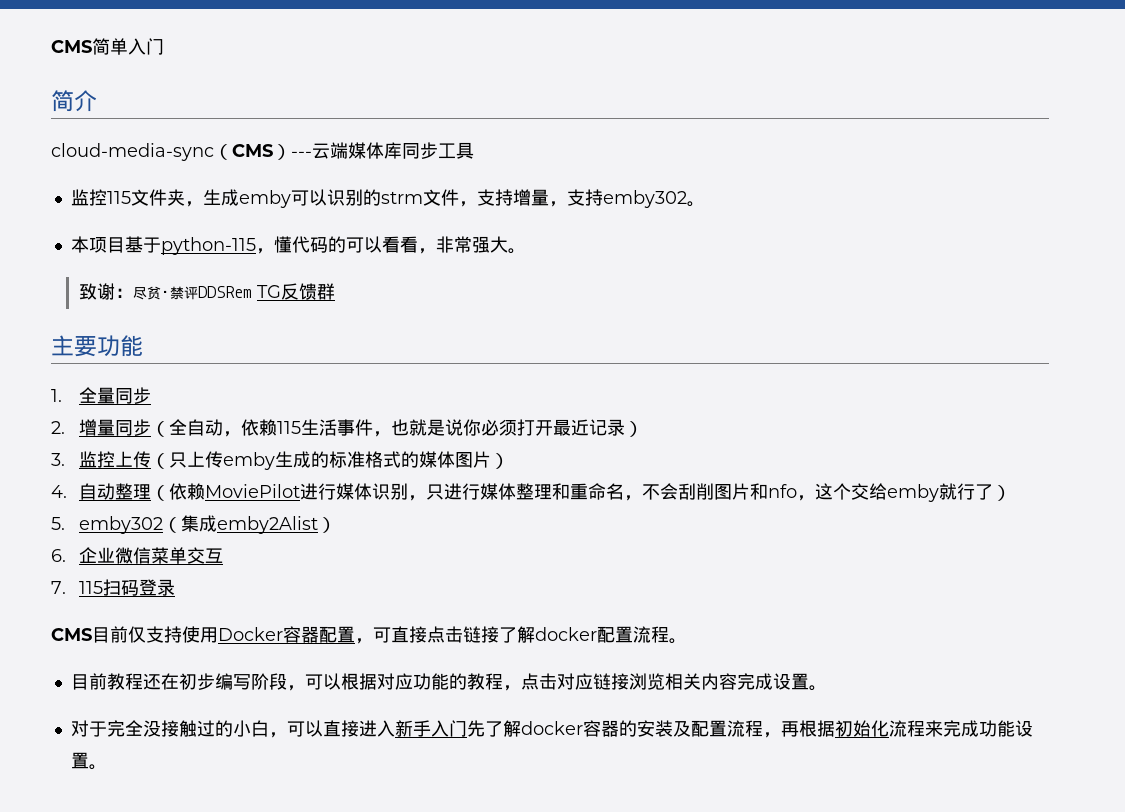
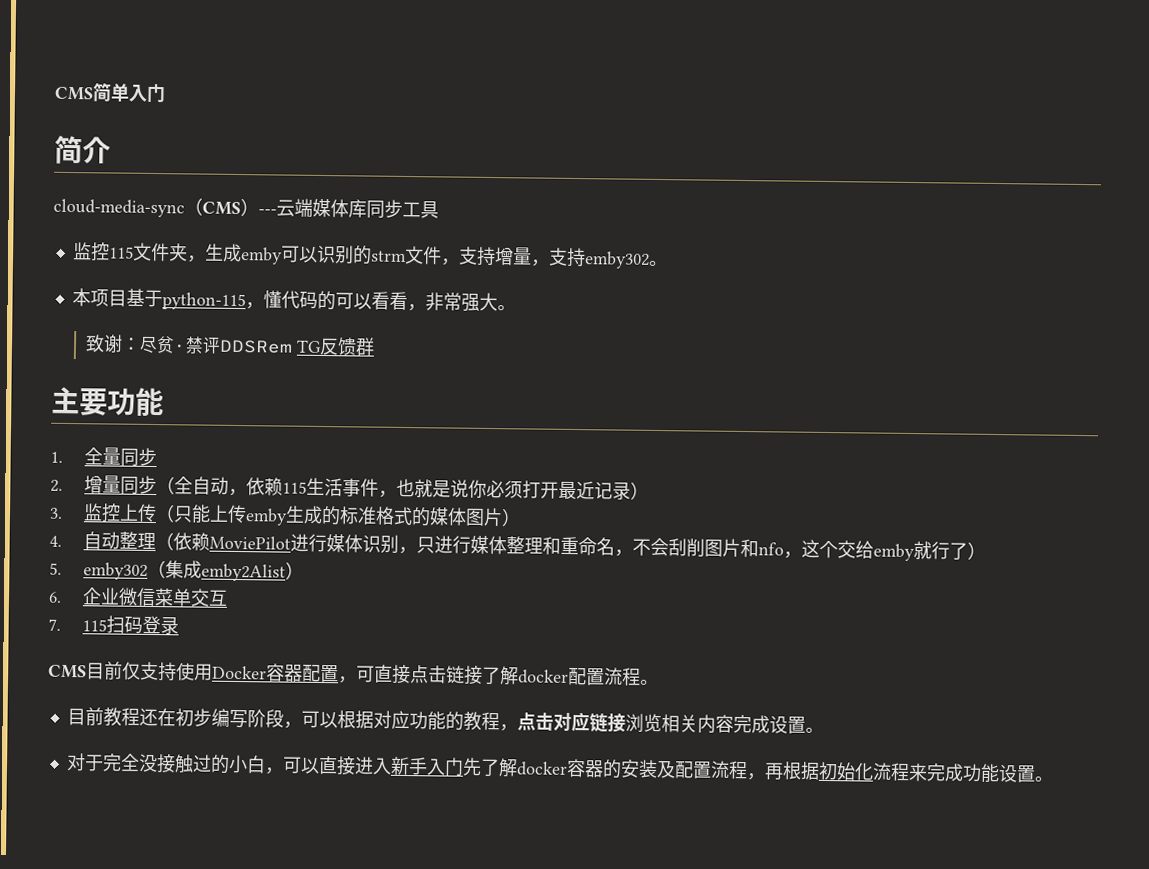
- 3.监控上传（只上传emby生成的标准格式的媒体图片）
+ 3.监控上传（只能上传emby生成的标准格式的媒体图片）

